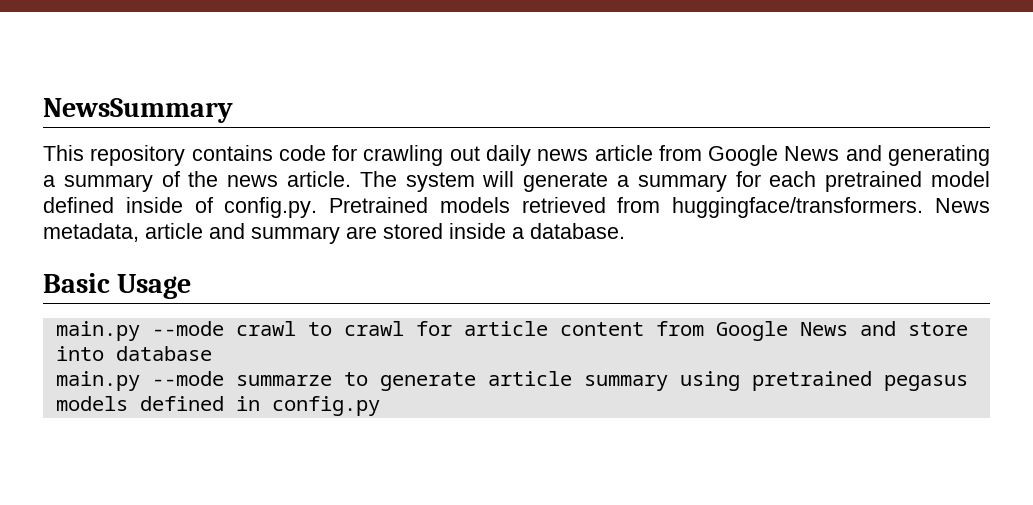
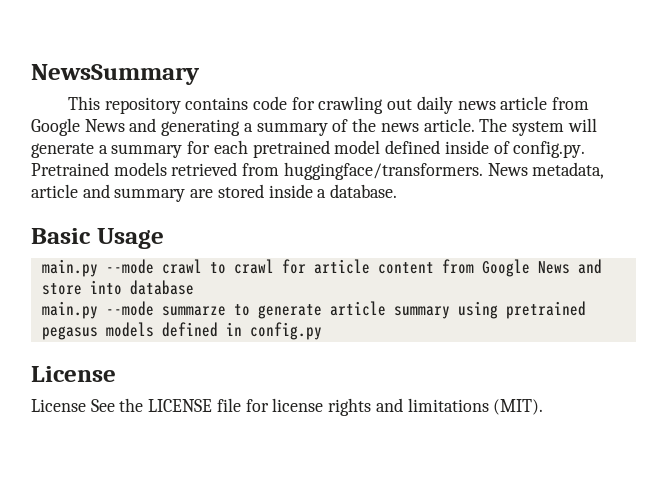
  main.py --mode summarze to generate article summary using pretrained pegasus models defined in config.py
+ License
+ License See the LICENSE file for license rights and limitations (MIT).

